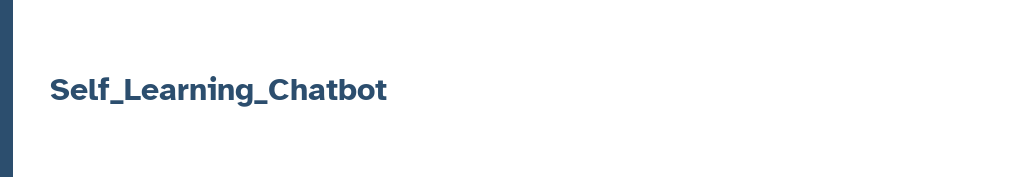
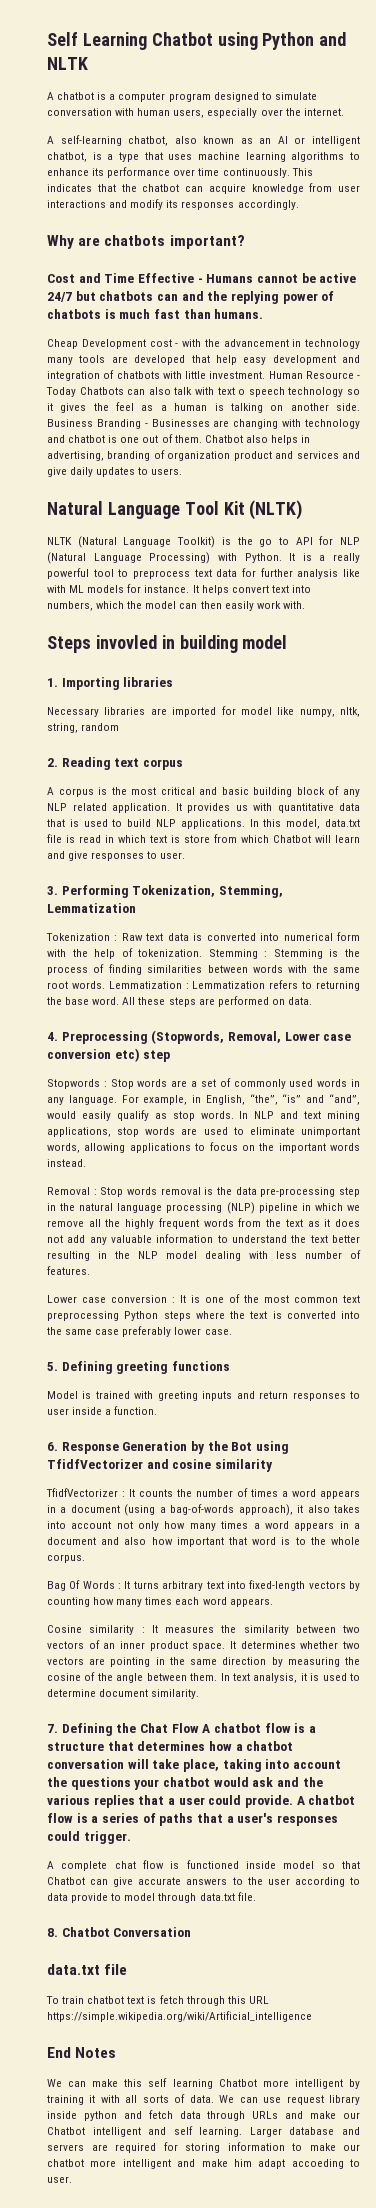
- Self_Learning_Chatbot
+ Self Learning Chatbot using Python and NLTK
+ A chatbot is a computer program designed to simulate conversation with human users, especially over the internet.
+ A self-learning chatbot, also known as an AI or intelligent chatbot, is a type that uses machine learning algorithms to enhance its performance over time continuously. This indicates that the chatbot can acquire knowledge from user interactions and modify its responses accordingly.
+ Why are chatbots important?
+ Cost and Time Effective - Humans cannot be active 24/7 but chatbots can and the replying power of chatbots is much fast than humans.
+ Cheap Development cost - with the advancement in technology many tools are developed that help easy development and integration of chatbots with little investment. Human Resource - Today Chatbots can also talk with text o speech technology so it gives the feel as a human is talking on another side. Business Branding - Businesses are changing with technology and chatbot is one out of them. Chatbot also helps in advertising, branding of organization product and services and give daily updates to users.
+ Natural Language Tool Kit (NLTK)
+ NLTK (Natural Language Toolkit) is the go to API for NLP (Natural Language Processing) with Python. It is a really powerful tool to preprocess text data for further analysis like with ML models for instance. It helps convert text into numbers, which the model can then easily work with.
+ Steps invovled in building model
+ 1. Importing libraries
+ Necessary libraries are imported for model like numpy, nltk, string, random
+ 2. Reading text corpus
+ A corpus is the most critical and basic building block of any NLP related application. It provides us with quantitative data that is used to build NLP applications. In this model, data.txt file is read in which text is store from which Chatbot will learn and give responses to user.
+ 3. Performing Tokenization, Stemming, Lemmatization
+ Tokenization : Raw text data is converted into numerical form with the help of tokenization. Stemming : Stemming is the process of finding similarities between words with the same root words. Lemmatization : Lemmatization refers to returning the base word. All these steps are performed on data.
+ 4. Preprocessing (Stopwords, Removal, Lower case conversion etc) step
+ Stopwords : Stop words are a set of commonly used words in any language. For example, in English, “the”, “is” and “and”, would easily qualify as stop words. In NLP and text mining applications, stop words are used to eliminate unimportant words, allowing applications to focus on the important words instead.
+ Removal : Stop words removal is the data pre-processing step in the natural language processing (NLP) pipeline in which we remove all the highly frequent words from the text as it does not add any valuable information to understand the text better resulting in the NLP model dealing with less number of features.
+ Lower case conversion : It is one of the most common text preprocessing Python steps where the text is converted into the same case preferably lower case.
+ 5. Defining greeting functions
+ Model is trained with greeting inputs and return responses to user inside a function.
+ 6. Response Generation by the Bot using TfidfVectorizer and cosine similarity
+ TfidfVectorizer : It counts the number of times a word appears in a document (using a bag-of-words approach), it also takes into account not only how many times a word appears in a document and also how important that word is to the whole corpus.
+ Bag Of Words : It turns arbitrary text into fixed-length vectors by counting how many times each word appears.
+ Cosine similarity : It measures the similarity between two vectors of an inner product space. It determines whether two vectors are pointing in the same direction by measuring the cosine of the angle between them. In text analysis, it is used to determine document similarity.
+ 7. Defining the Chat Flow A chatbot flow is a structure that determines how a chatbot conversation will take place, taking into account the questions your chatbot would ask and the various replies that a user could provide. A chatbot flow is a series of paths that a user's responses could trigger.
+ A complete chat flow is functioned inside model so that Chatbot can give accurate answers to the user according to data provide to model through data.txt file.
+ 8. Chatbot Conversation
+ data.txt file
+ To train chatbot text is fetch through this URL https://simple.wikipedia.org/wiki/Artificial_intelligence
+ End Notes
+ We can make this self learning Chatbot more intelligent by training it with all sorts of data. We can use request library inside python and fetch data through URLs and make our Chatbot intelligent and self learning. Larger database and servers are required for storing information to make our chatbot more intelligent and make him adapt accoeding to user.

